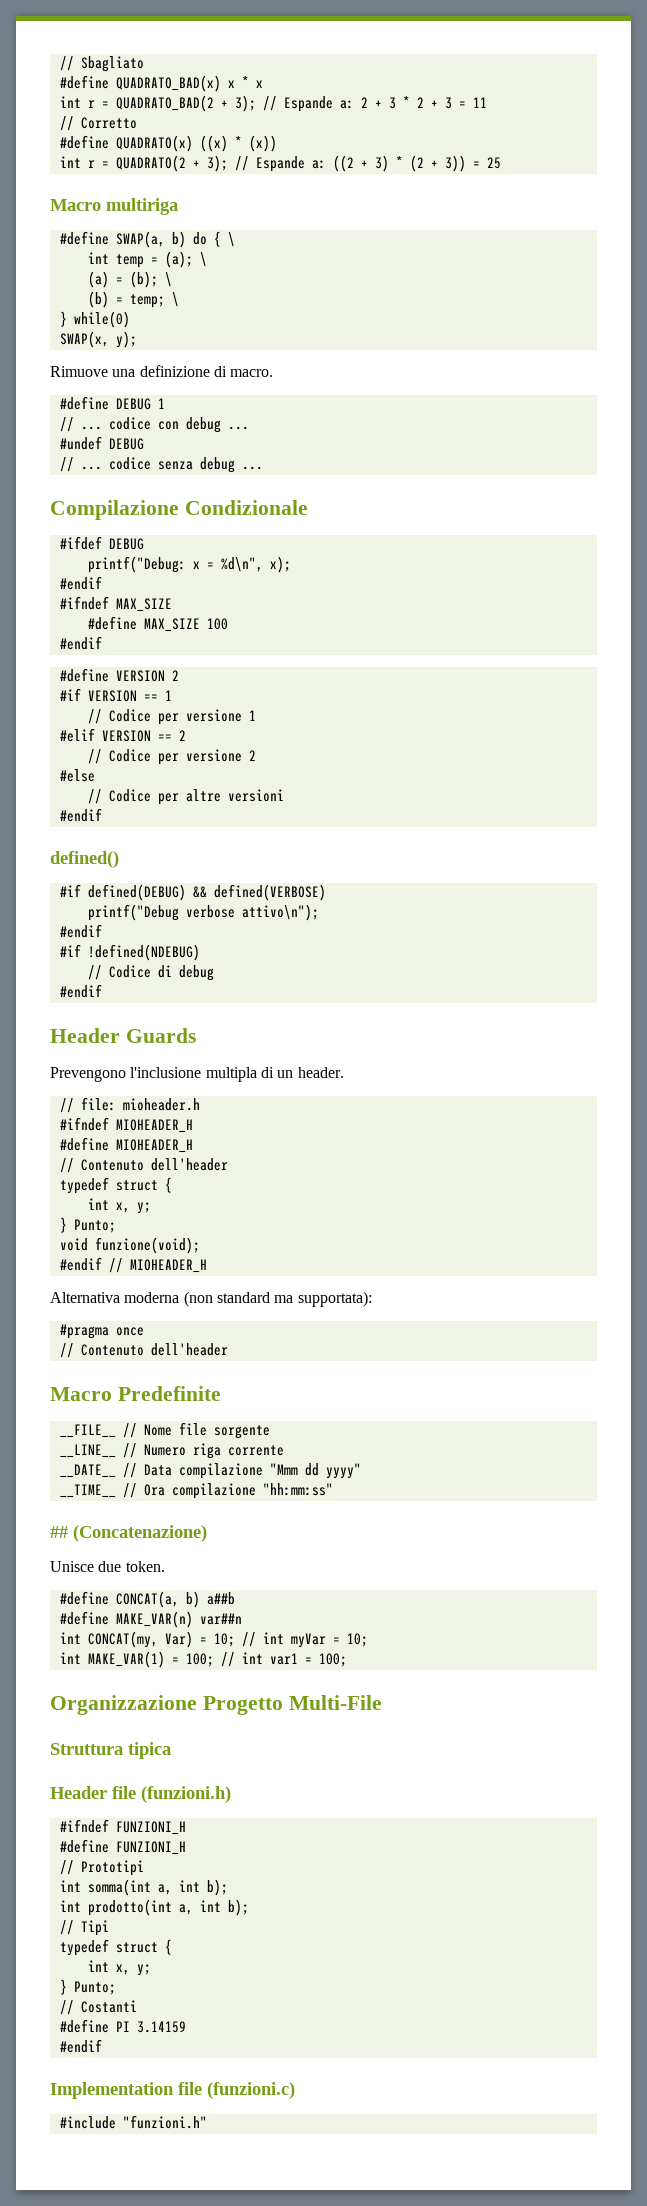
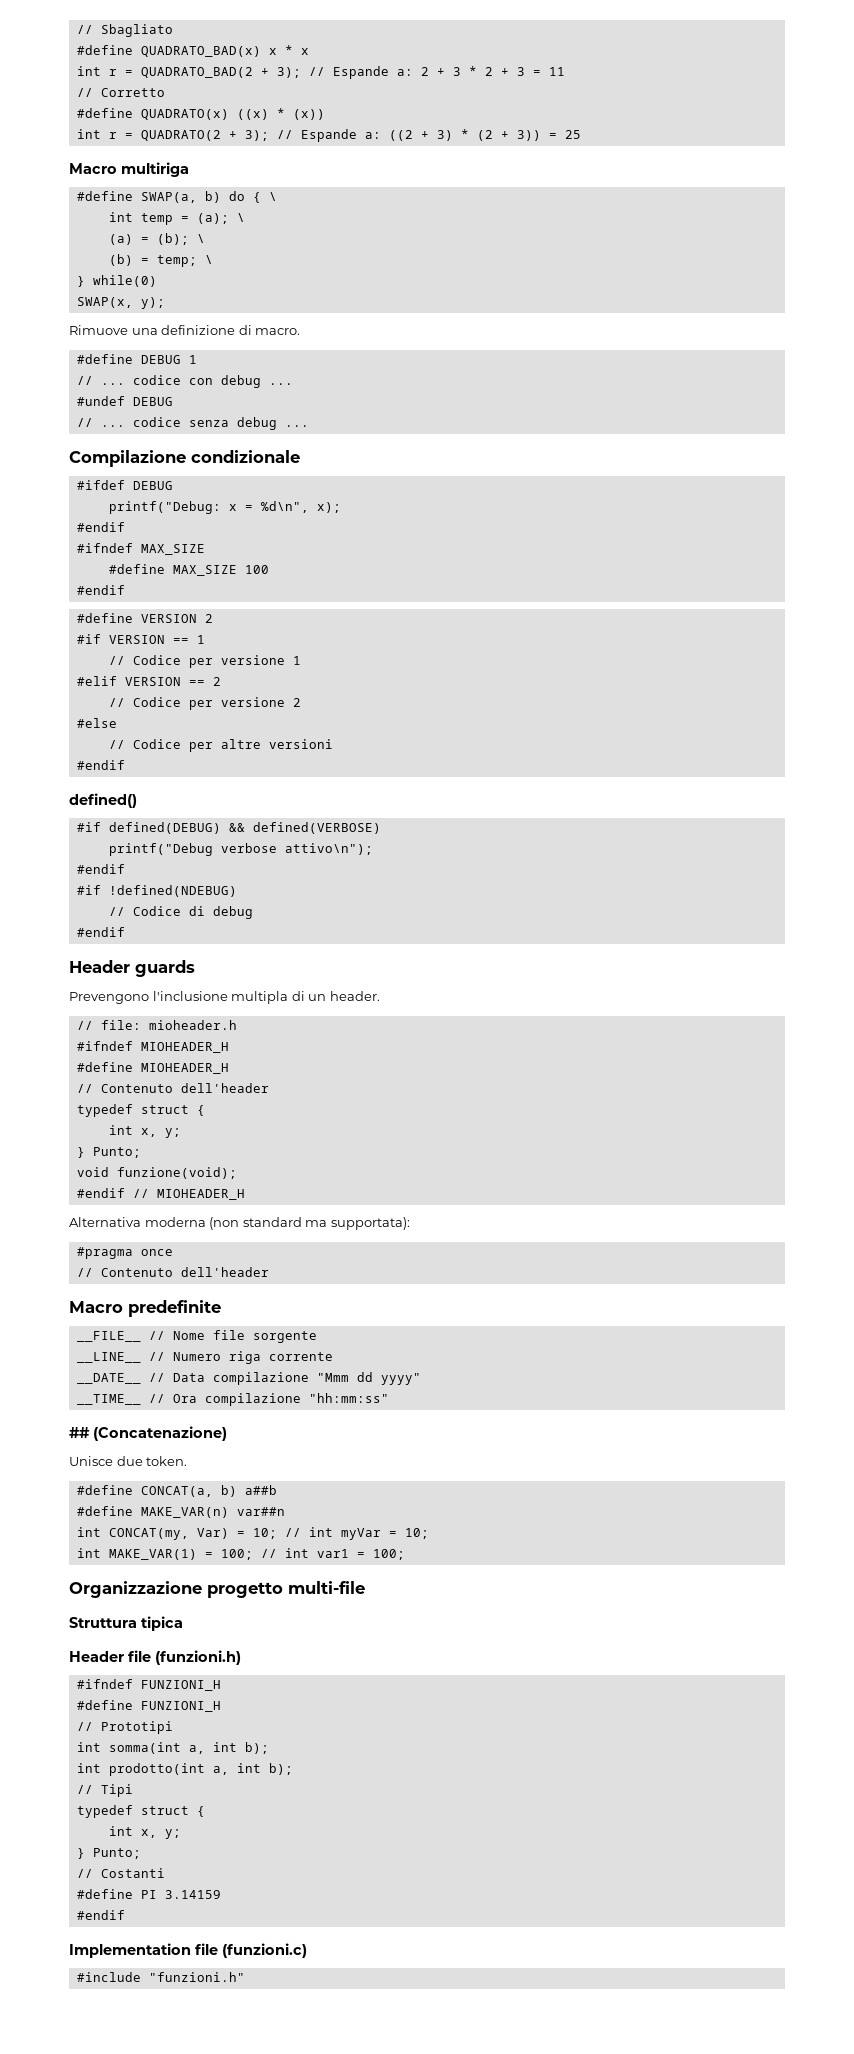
- Compilazione Condizionale
+ Compilazione condizionale
- Header Guards
+ Header guards
- Macro Predefinite
+ Macro predefinite
- Organizzazione Progetto Multi-File
+ Organizzazione progetto multi-file

